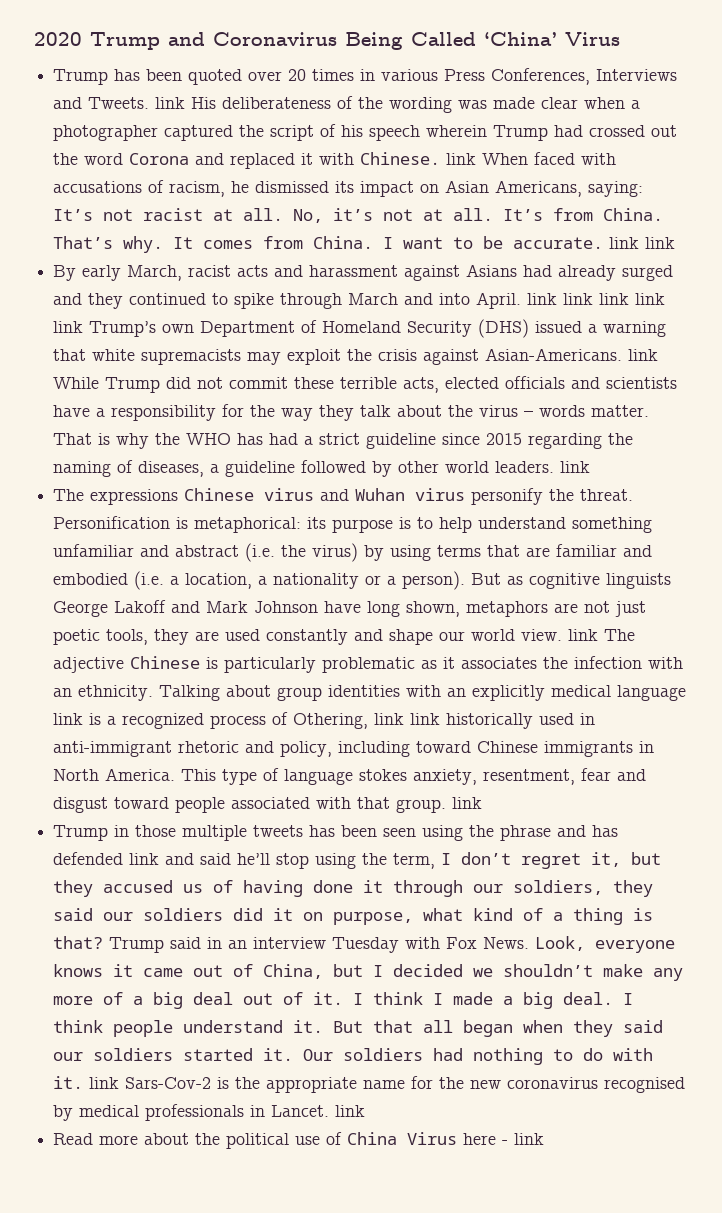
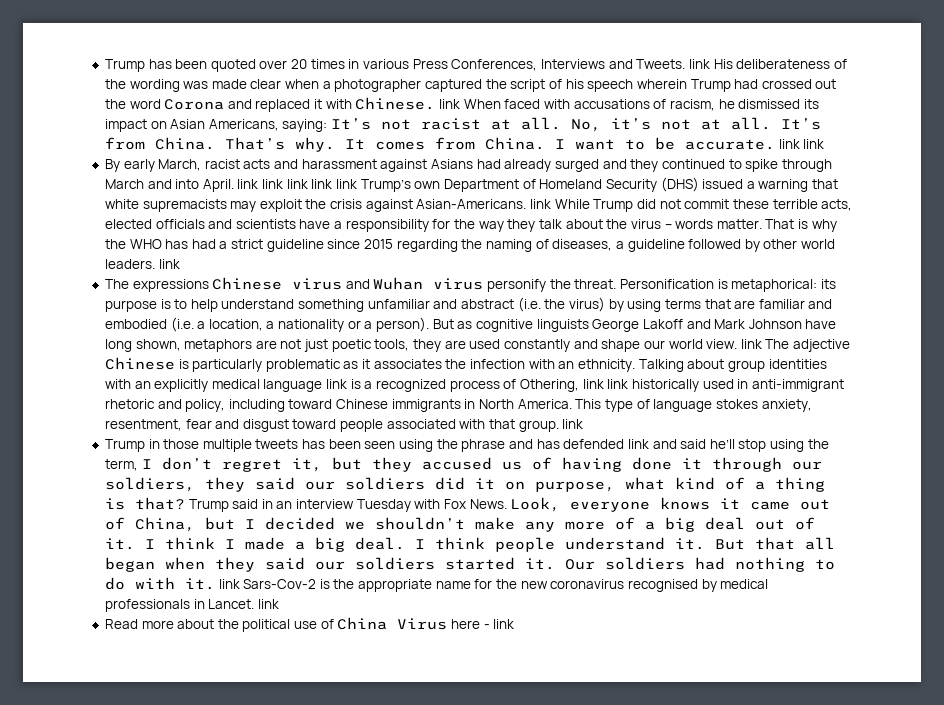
- 2020 Trump and Coronavirus Being Called ‘China’ Virus

